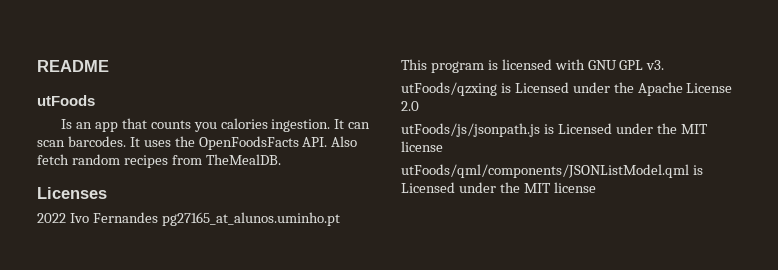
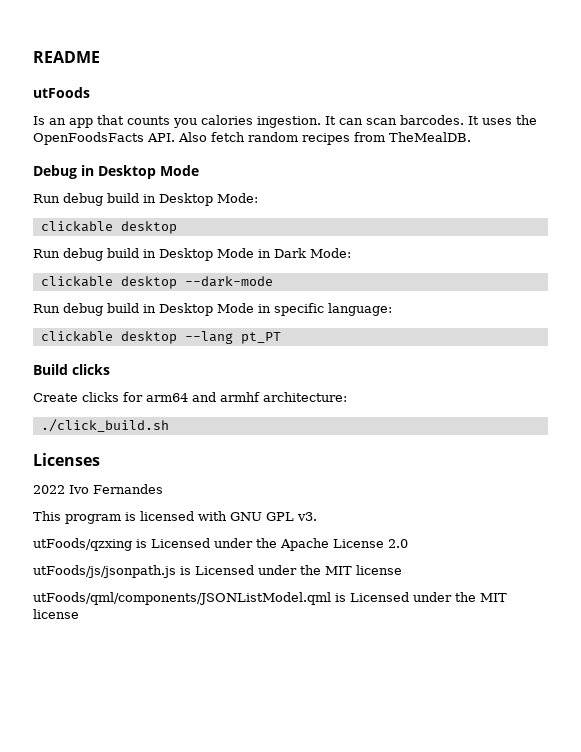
+ Debug in Desktop Mode
+ Run debug build in Desktop Mode:
+ clickable desktop
+ Run debug build in Desktop Mode in Dark Mode:
+ clickable desktop --dark-mode
+ Run debug build in Desktop Mode in specific language:
+ clickable desktop --lang pt_PT
+ Build clicks
+ Create clicks for arm64 and armhf architecture:
+ ./click_build.sh
- 2022 Ivo Fernandes pg27165_at_alunos.uminho.pt
+ 2022 Ivo Fernandes

